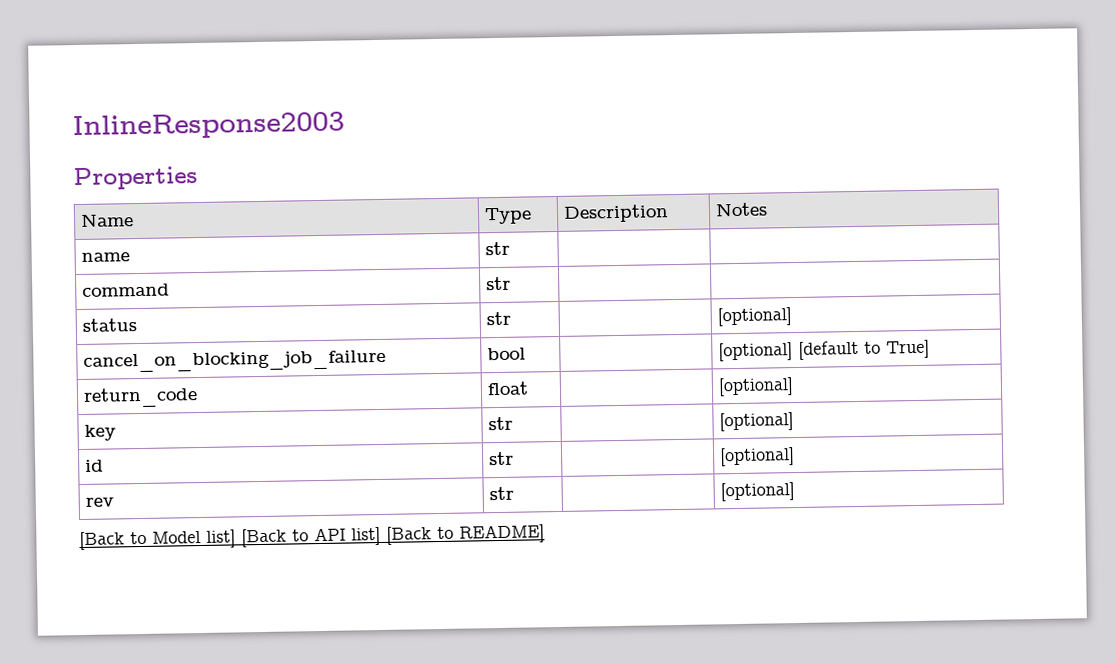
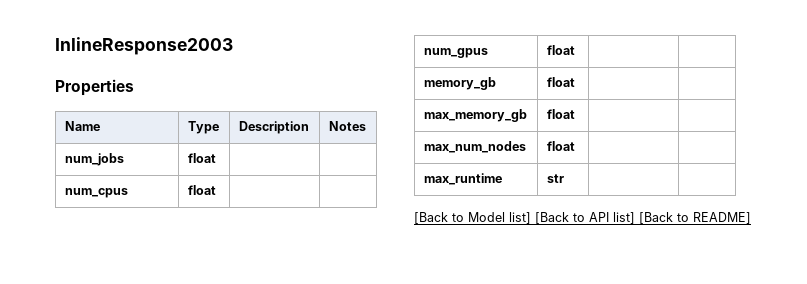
- name | str | |
- command | str | |
- status | str | | [optional]
- cancel_on_blocking_job_failure | bool | | [optional] [default to True]
- return_code | float | | [optional]
- key | str | | [optional]
- id | str | | [optional]
- rev | str | | [optional]
+ num_jobs | float | |
+ num_cpus | float | |
+ num_gpus | float | |
+ memory_gb | float | |
+ max_memory_gb | float | |
+ max_num_nodes | float | |
+ max_runtime | str | |

